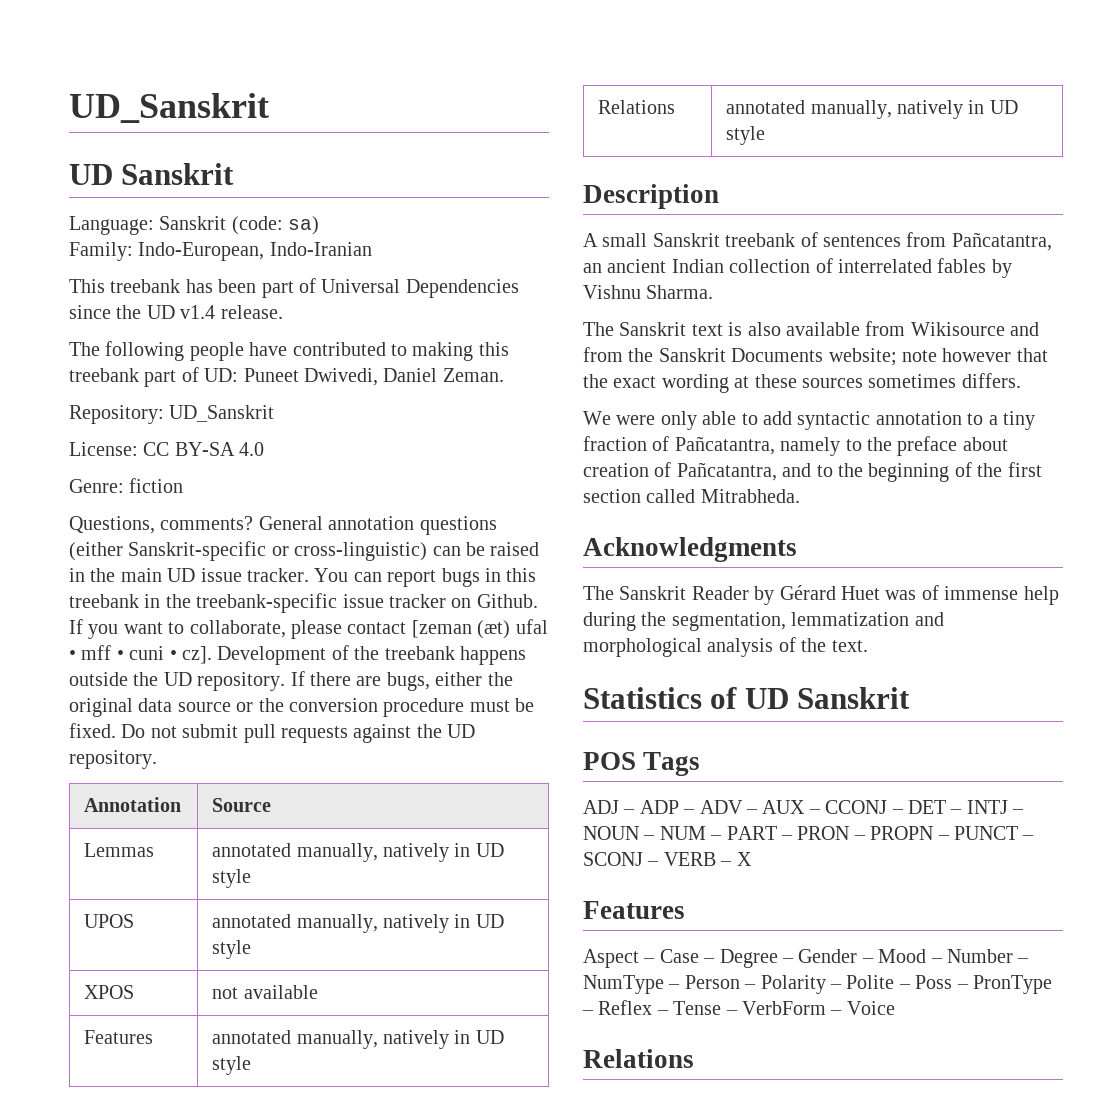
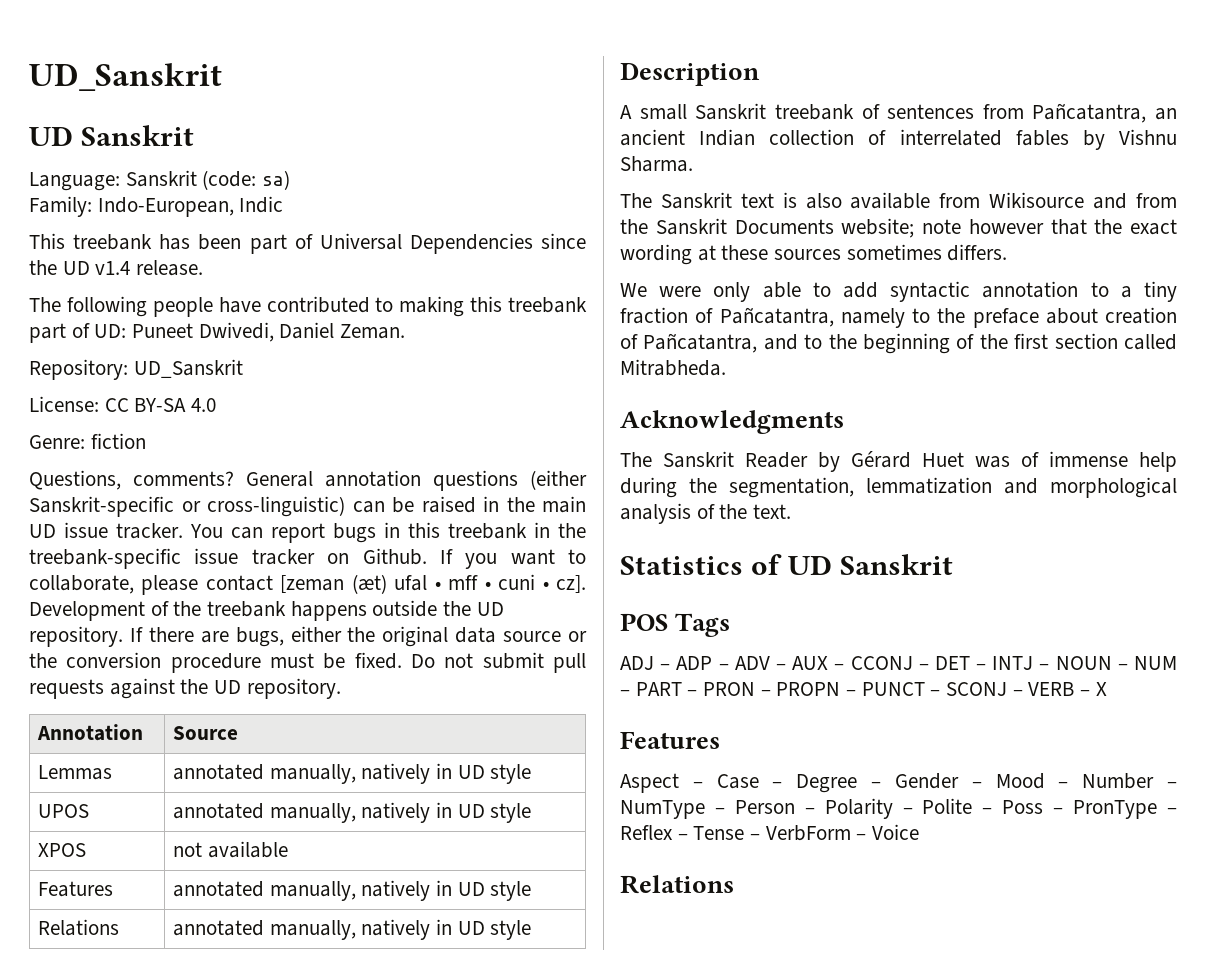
- Family: Indo-European, Indo-Iranian
+ Family: Indo-European, Indic

